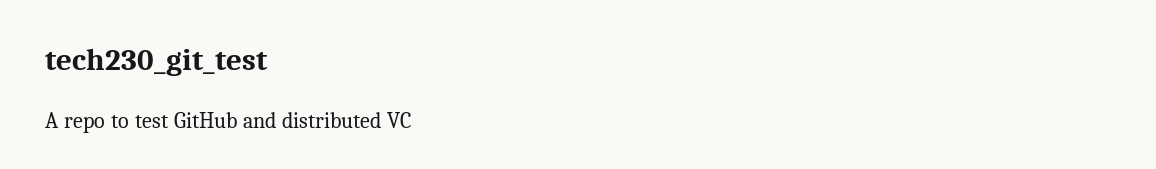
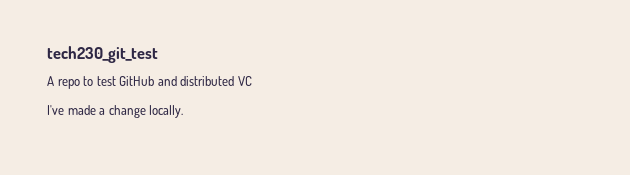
+ I've made a change locally.

